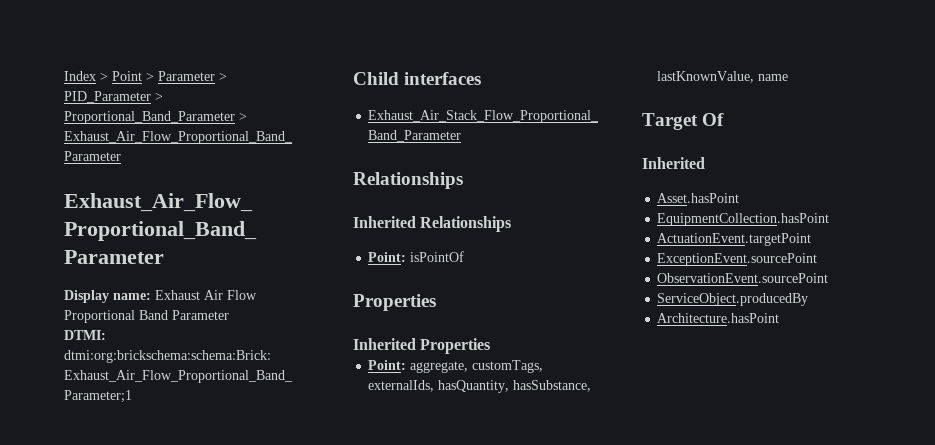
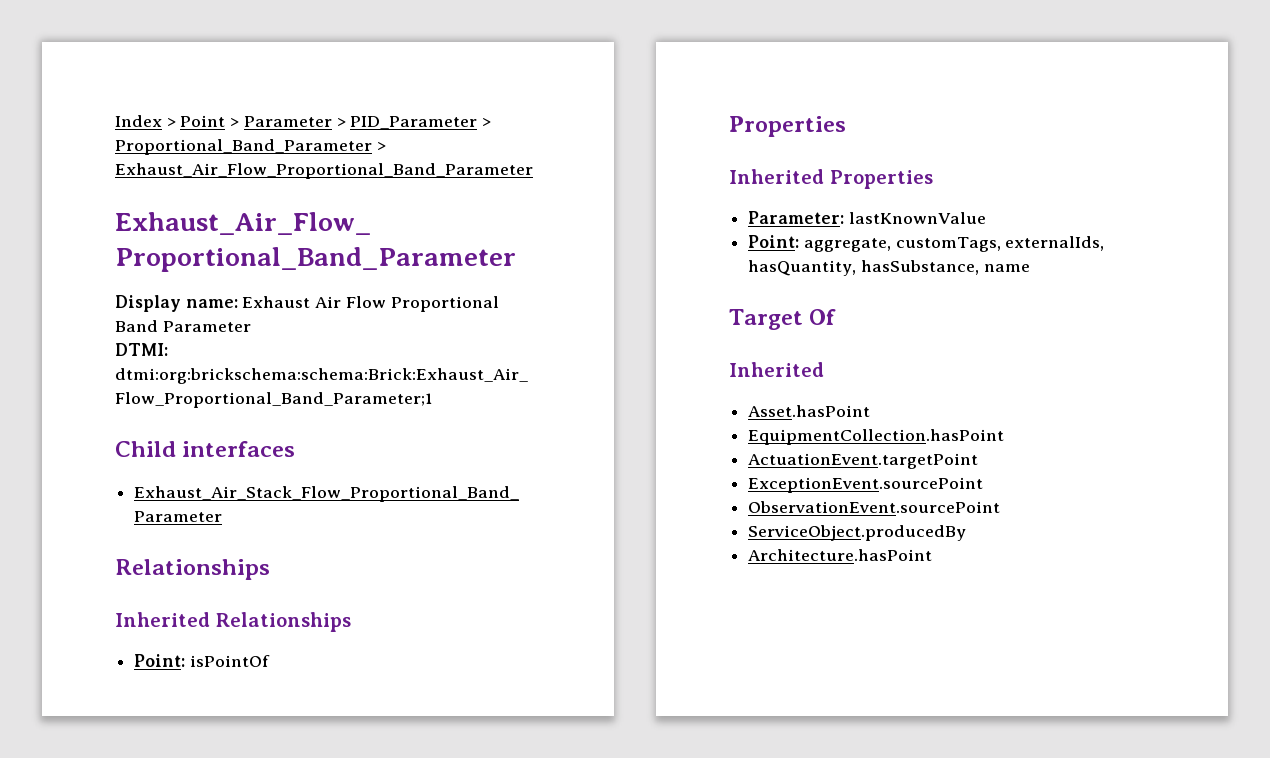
+ Parameter: lastKnownValue
- Point: aggregate, customTags, externalIds, hasQuantity, hasSubstance, lastKnownValue, name
+ Point: aggregate, customTags, externalIds, hasQuantity, hasSubstance, name

